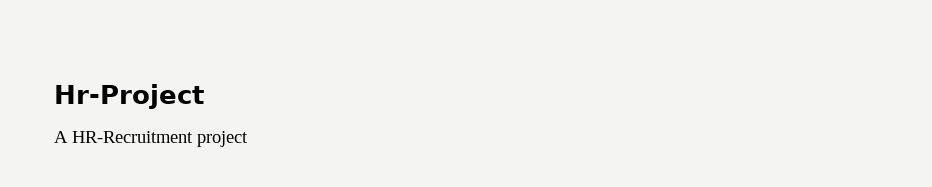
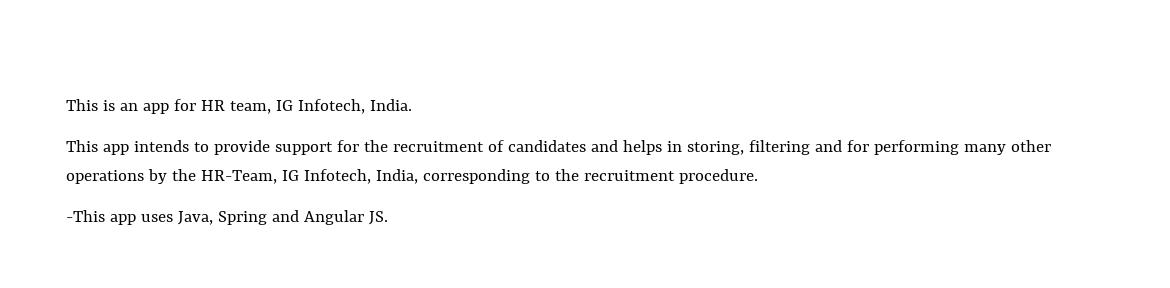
- Hr-Project
- A HR-Recruitment project
+ This is an app for HR team, IG Infotech, India.
+ This app intends to provide support for the recruitment of candidates and helps in storing, filtering and for performing many other operations by the HR-Team, IG Infotech, India, corresponding to the recruitment procedure.
+ -This app uses Java, Spring and Angular JS.

